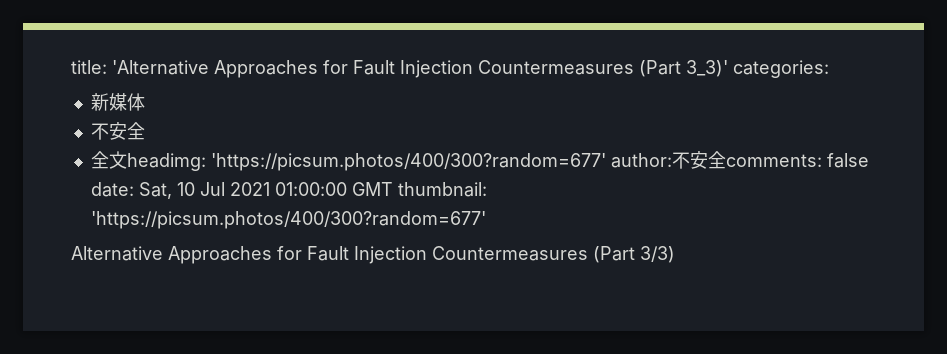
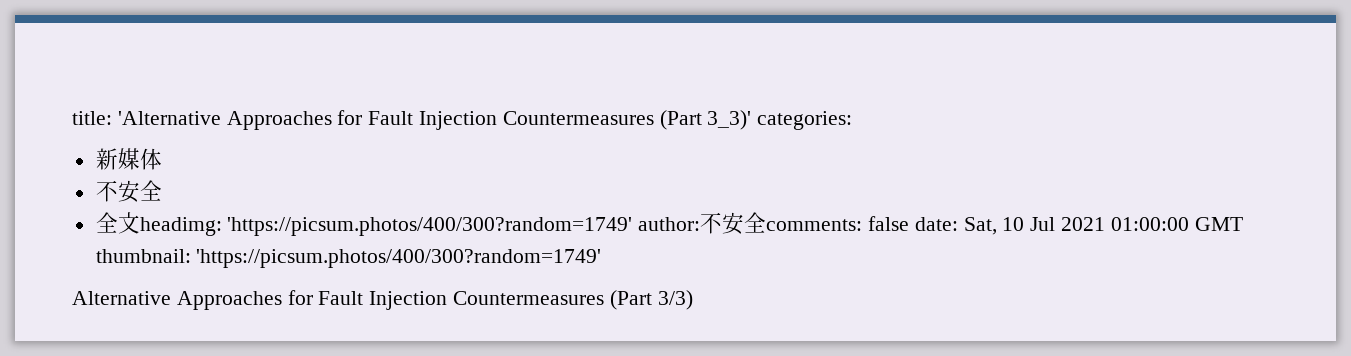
- 全文headimg: 'https://picsum.photos/400/300?random=677' author:不安全comments: false date: Sat, 10 Jul 2021 01:00:00 GMT thumbnail: 'https://picsum.photos/400/300?random=677'
+ 全文headimg: 'https://picsum.photos/400/300?random=1749' author:不安全comments: false date: Sat, 10 Jul 2021 01:00:00 GMT thumbnail: 'https://picsum.photos/400/300?random=1749'

